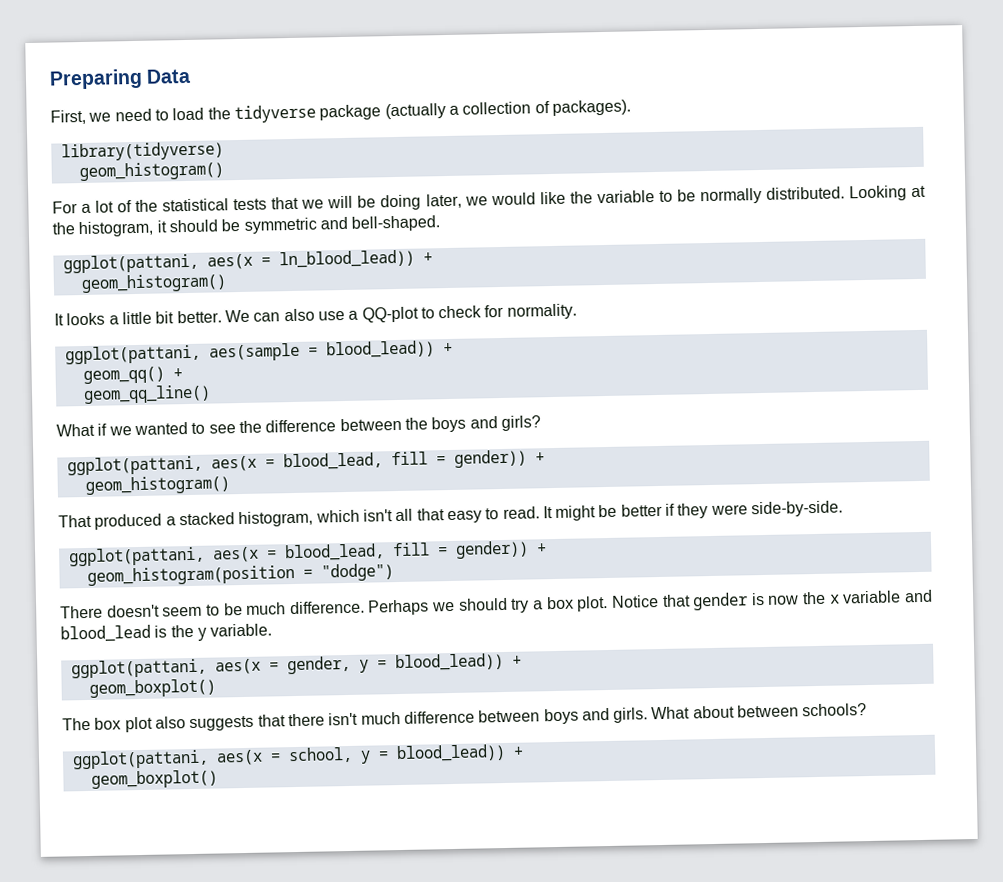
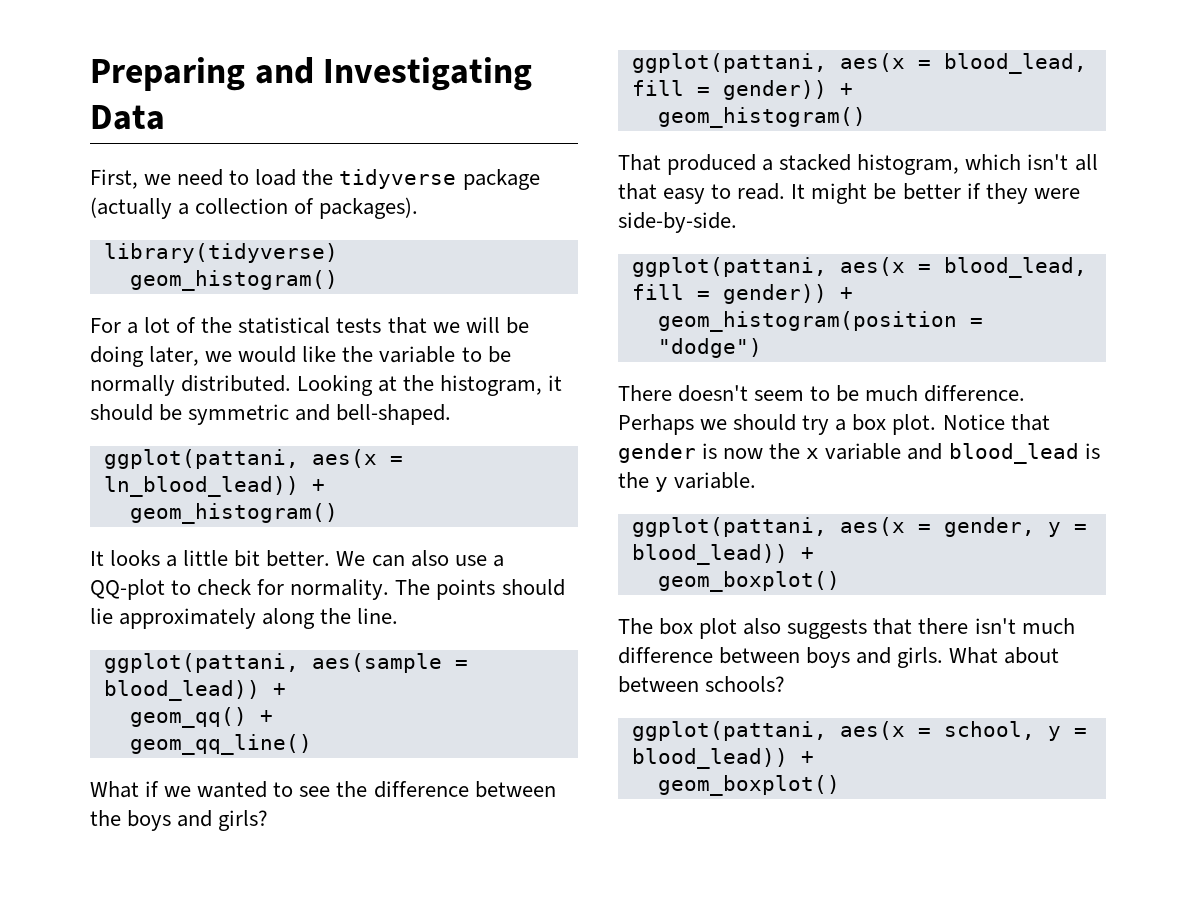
- Preparing Data
+ Preparing and Investigating Data
+ The points should lie approximately along the line.

